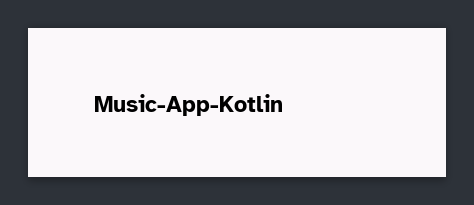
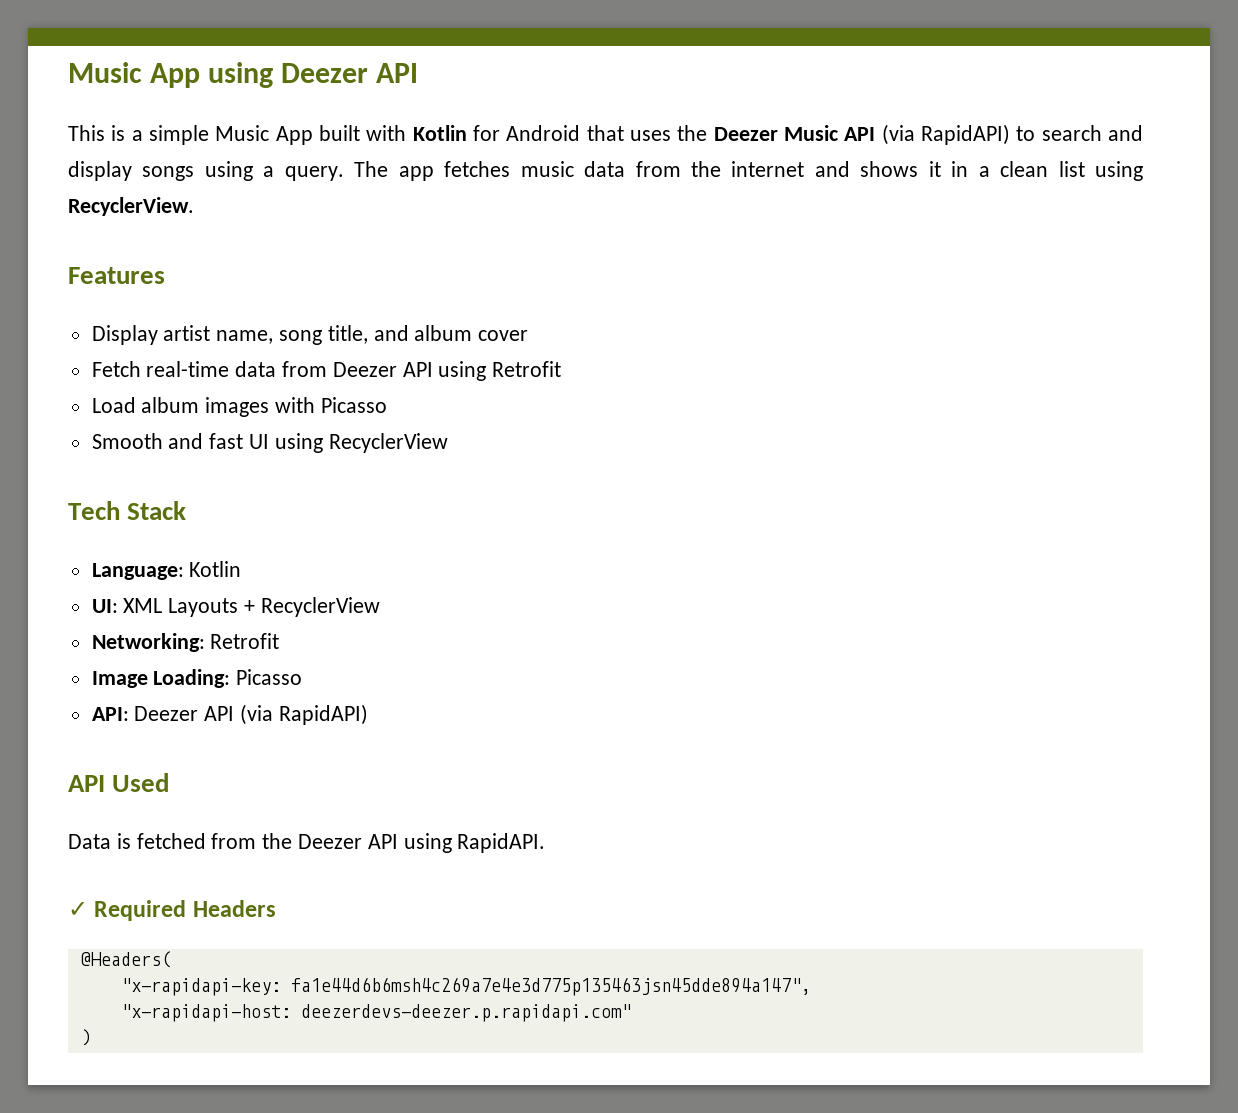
- Music-App-Kotlin
+ Music App using Deezer API
+ This is a simple Music App built with Kotlin for Android that uses the Deezer Music API (via RapidAPI) to search and display songs using a query. The app fetches music data from the internet and shows it in a clean list using RecyclerView.
+ Features
+ Display artist name, song title, and album cover
+ Fetch real-time data from Deezer API using Retrofit
+ Load album images with Picasso
+ Smooth and fast UI using RecyclerView
+ Tech Stack
+ Language: Kotlin
+ UI: XML Layouts + RecyclerView
+ Networking: Retrofit
+ Image Loading: Picasso
+ API: Deezer API (via RapidAPI)
+ API Used
+ Data is fetched from the Deezer API using RapidAPI.
+ ✓ Required Headers
+ @Headers(
+ "x-rapidapi-key: fa1e44d6b6msh4c269a7e4e3d775p135463jsn45dde894a147",
+ "x-rapidapi-host: deezerdevs-deezer.p.rapidapi.com"
+ )

